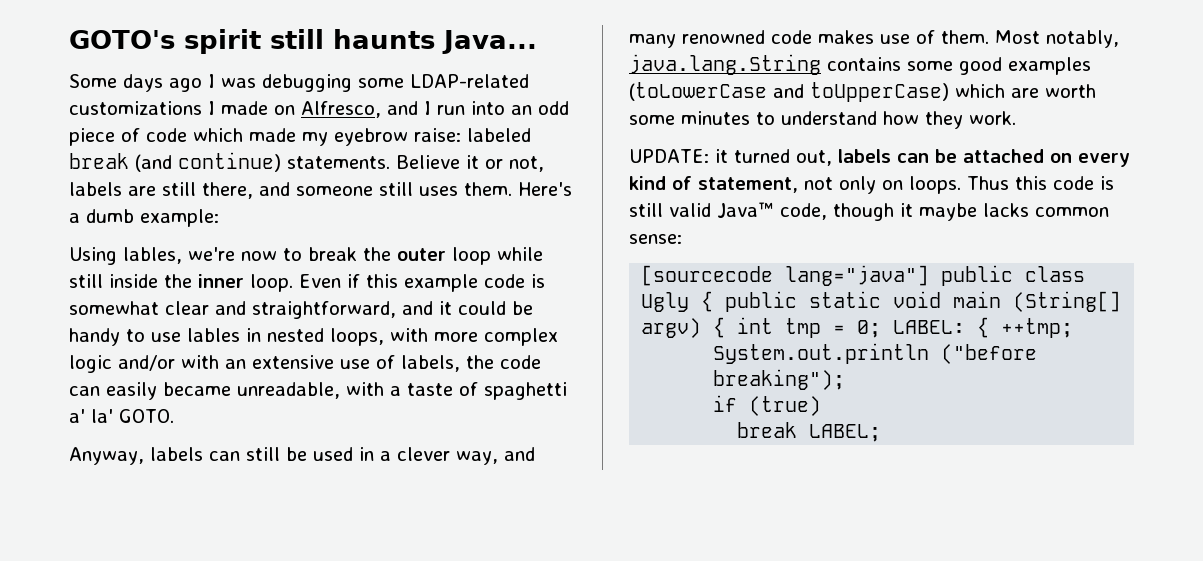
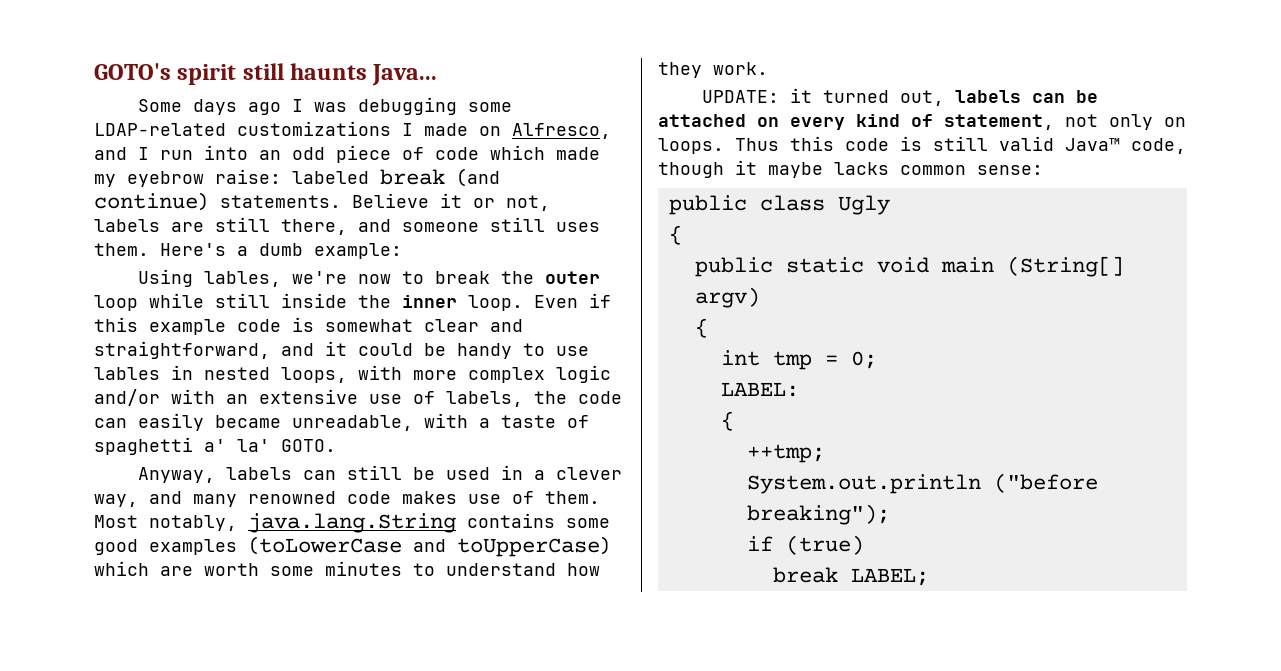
- [sourcecode lang="java"] public class Ugly { public static void main (String[] argv) { int tmp = 0; LABEL: { ++tmp;
+ public class Ugly
+ {
+ public static void main (String[] argv)
+ {
+ int tmp = 0;
+ LABEL:
+ {
+ ++tmp;

